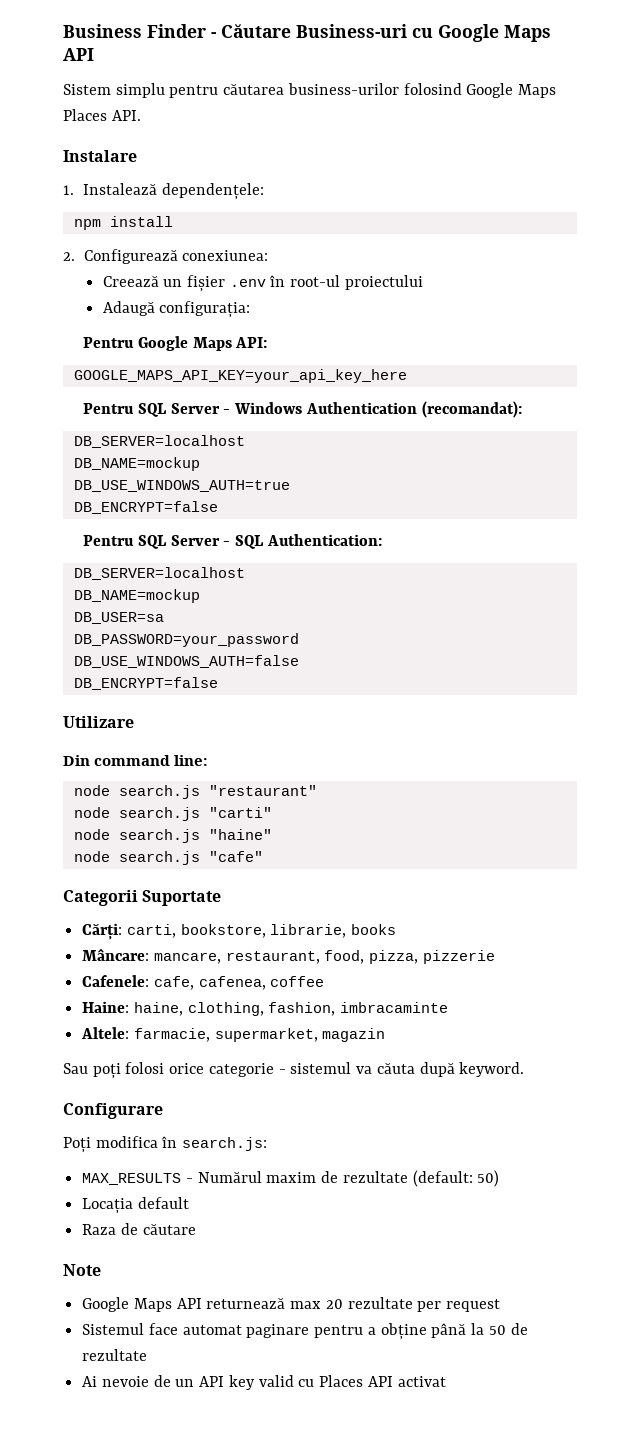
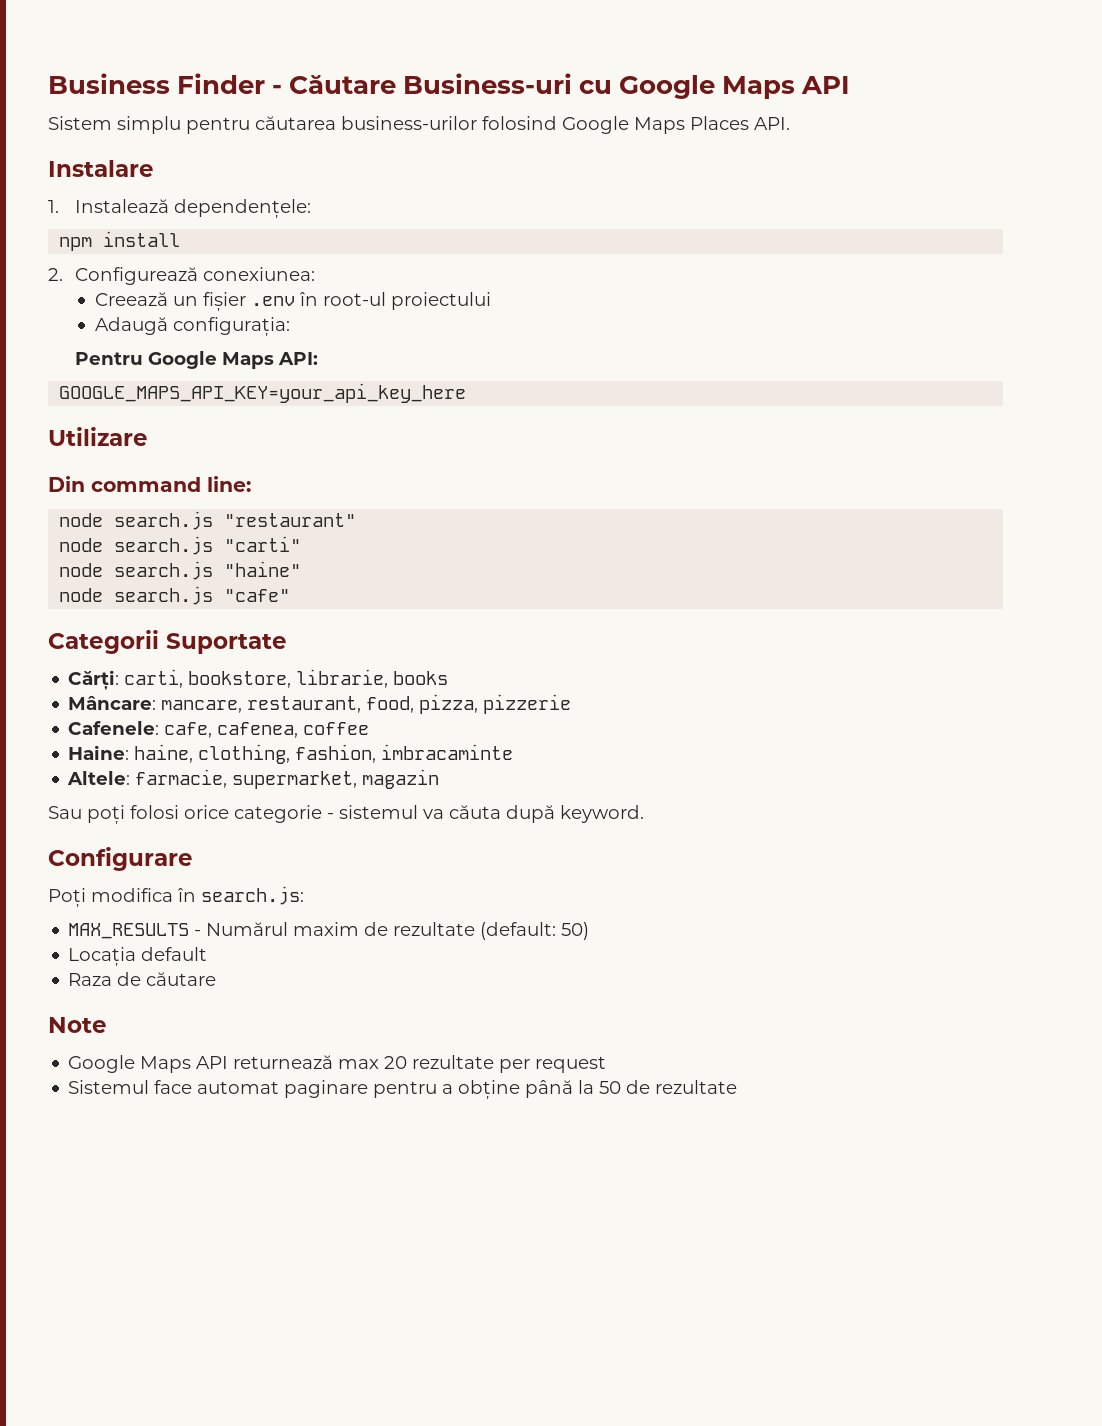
- Pentru SQL Server - Windows Authentication (recomandat):
- DB_SERVER=localhost
- DB_NAME=mockup
- DB_USE_WINDOWS_AUTH=true
- DB_ENCRYPT=false
- Pentru SQL Server - SQL Authentication:
- DB_SERVER=localhost
- DB_NAME=mockup
- DB_USER=sa
- DB_PASSWORD=your_password
- DB_USE_WINDOWS_AUTH=false
- DB_ENCRYPT=false
- Ai nevoie de un API key valid cu Places API activat

